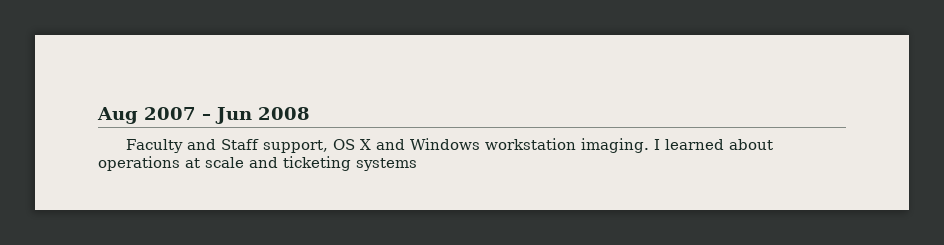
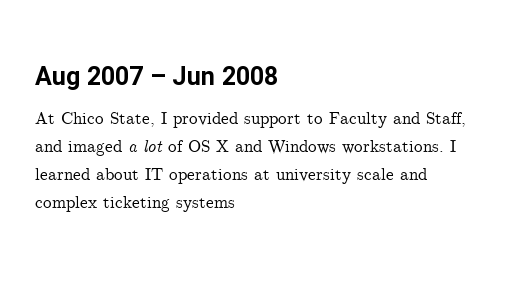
- Faculty and Staff support, OS X and Windows workstation imaging.
+ At Chico State, I provided support to Faculty and Staff, and imaged a lot of OS X and Windows workstations.
- I learned about operations at scale and ticketing systems
+ I learned about IT operations at university scale and complex ticketing systems

